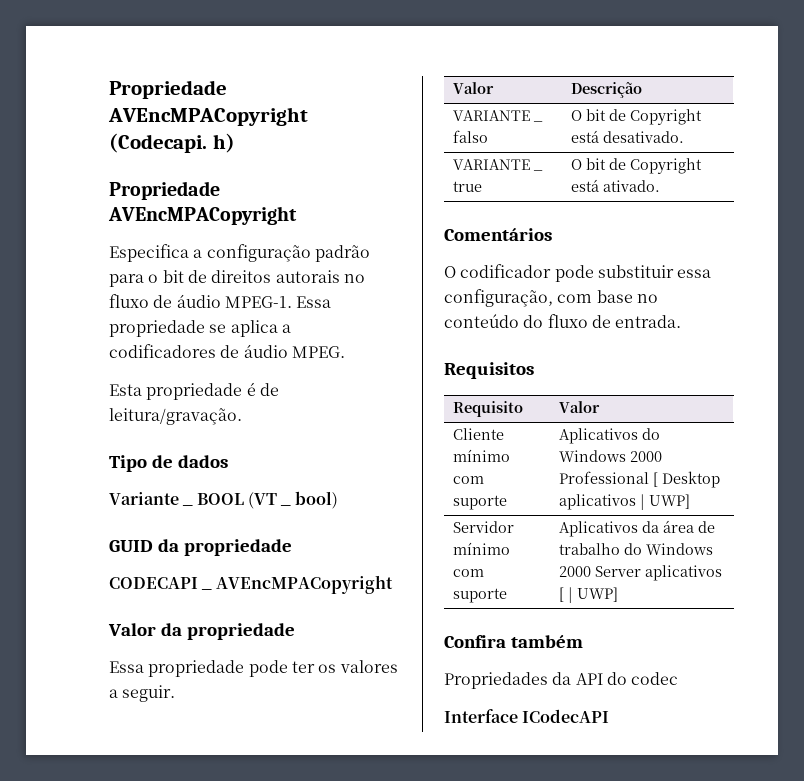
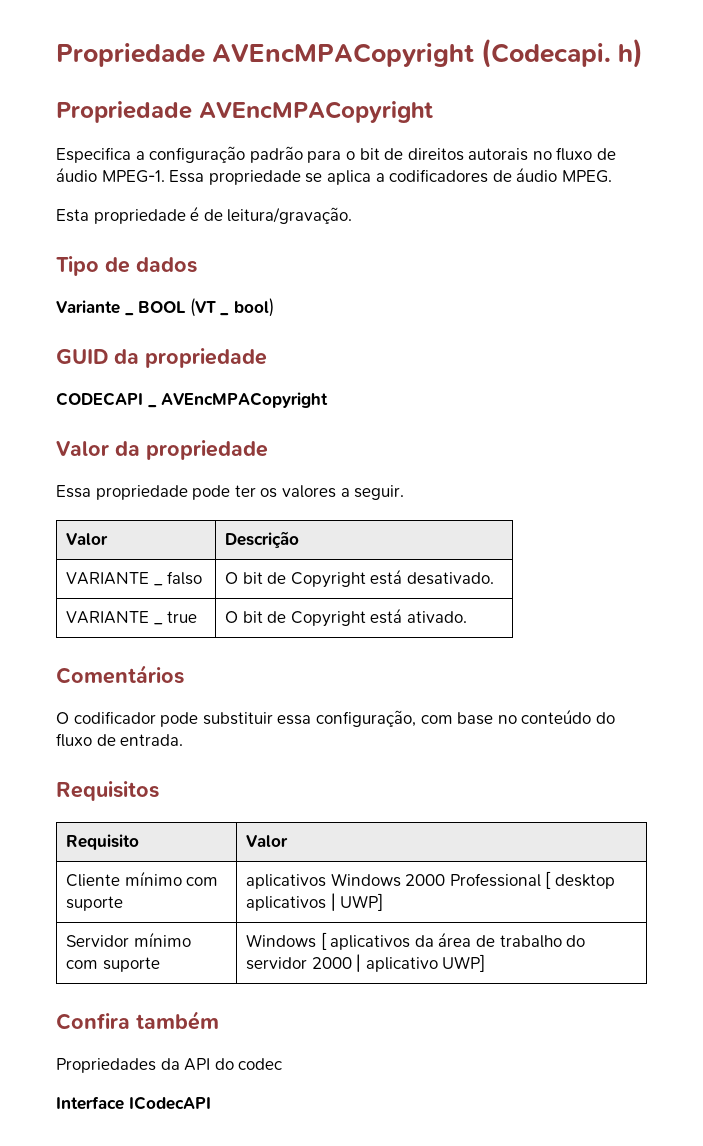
- Cliente mínimo com suporte | Aplicativos do Windows 2000 Professional [ Desktop aplicativos | UWP]
+ Cliente mínimo com suporte | aplicativos Windows 2000 Professional [ desktop aplicativos | UWP]
- Servidor mínimo com suporte | Aplicativos da área de trabalho do Windows 2000 Server aplicativos [ | UWP]
+ Servidor mínimo com suporte | Windows [ aplicativos da área de trabalho do servidor 2000 | aplicativo UWP]

